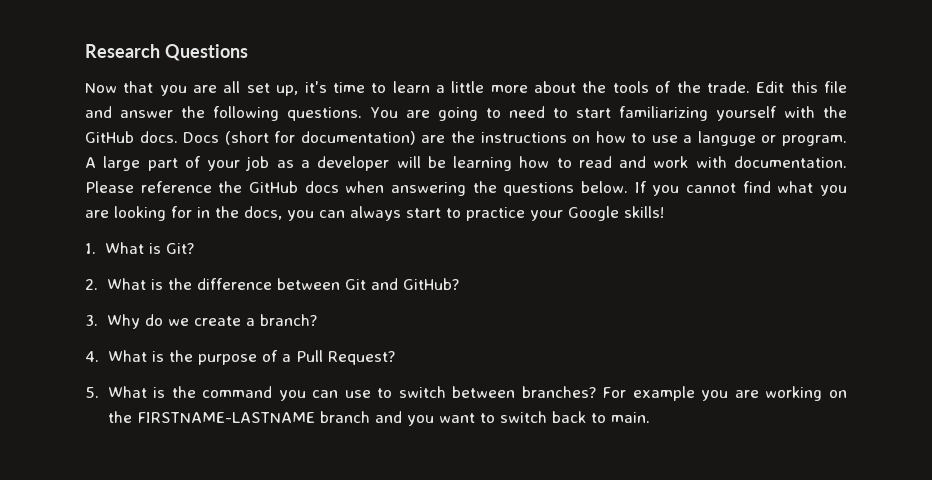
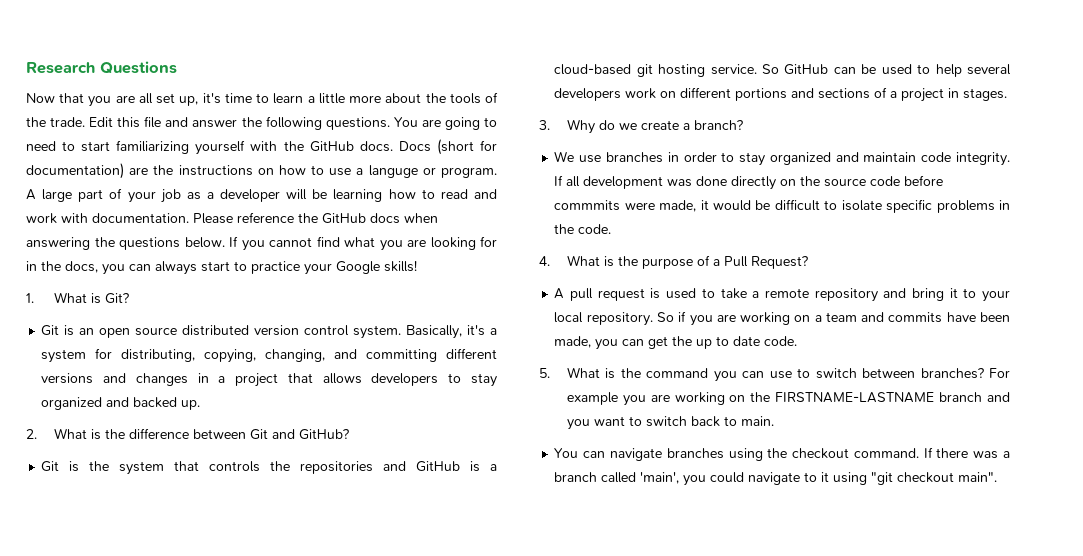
+ Git is an open source distributed version control system. Basically, it's a system for distributing, copying, changing, and committing different versions and changes in a project that allows developers to stay organized and backed up.
+ Git is the system that controls the repositories and GitHub is a cloud-based git hosting service. So GitHub can be used to help several developers work on different portions and sections of a project in stages.
+ We use branches in order to stay organized and maintain code integrity. If all development was done directly on the source code before commmits were made, it would be difficult to isolate specific problems in the code.
+ A pull request is used to take a remote repository and bring it to your local repository. So if you are working on a team and commits have been made, you can get the up to date code.
+ You can navigate branches using the checkout command. If there was a branch called 'main', you could navigate to it using "git checkout main".

